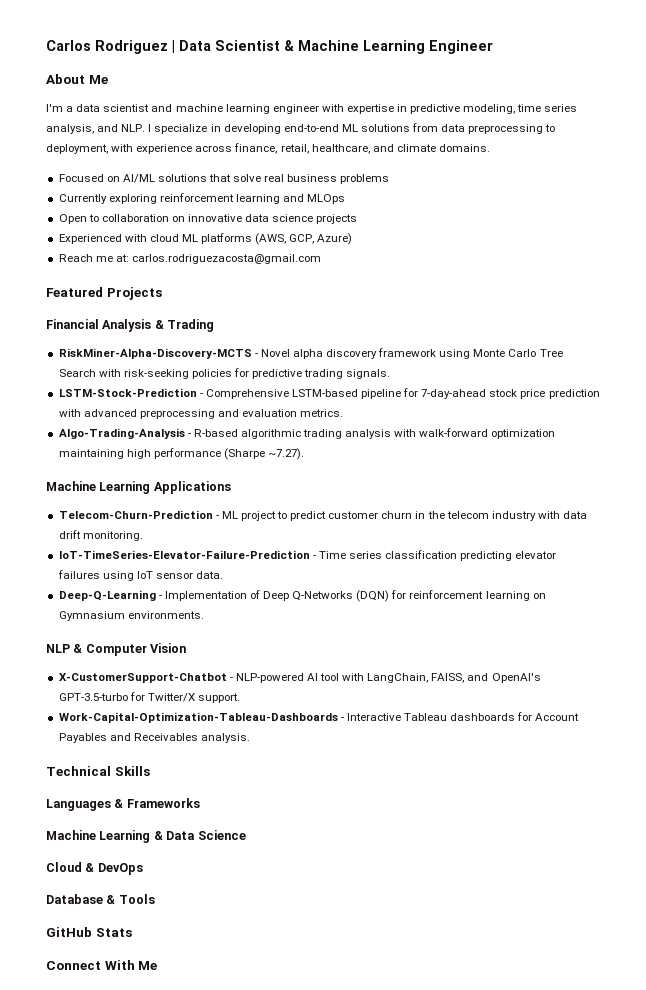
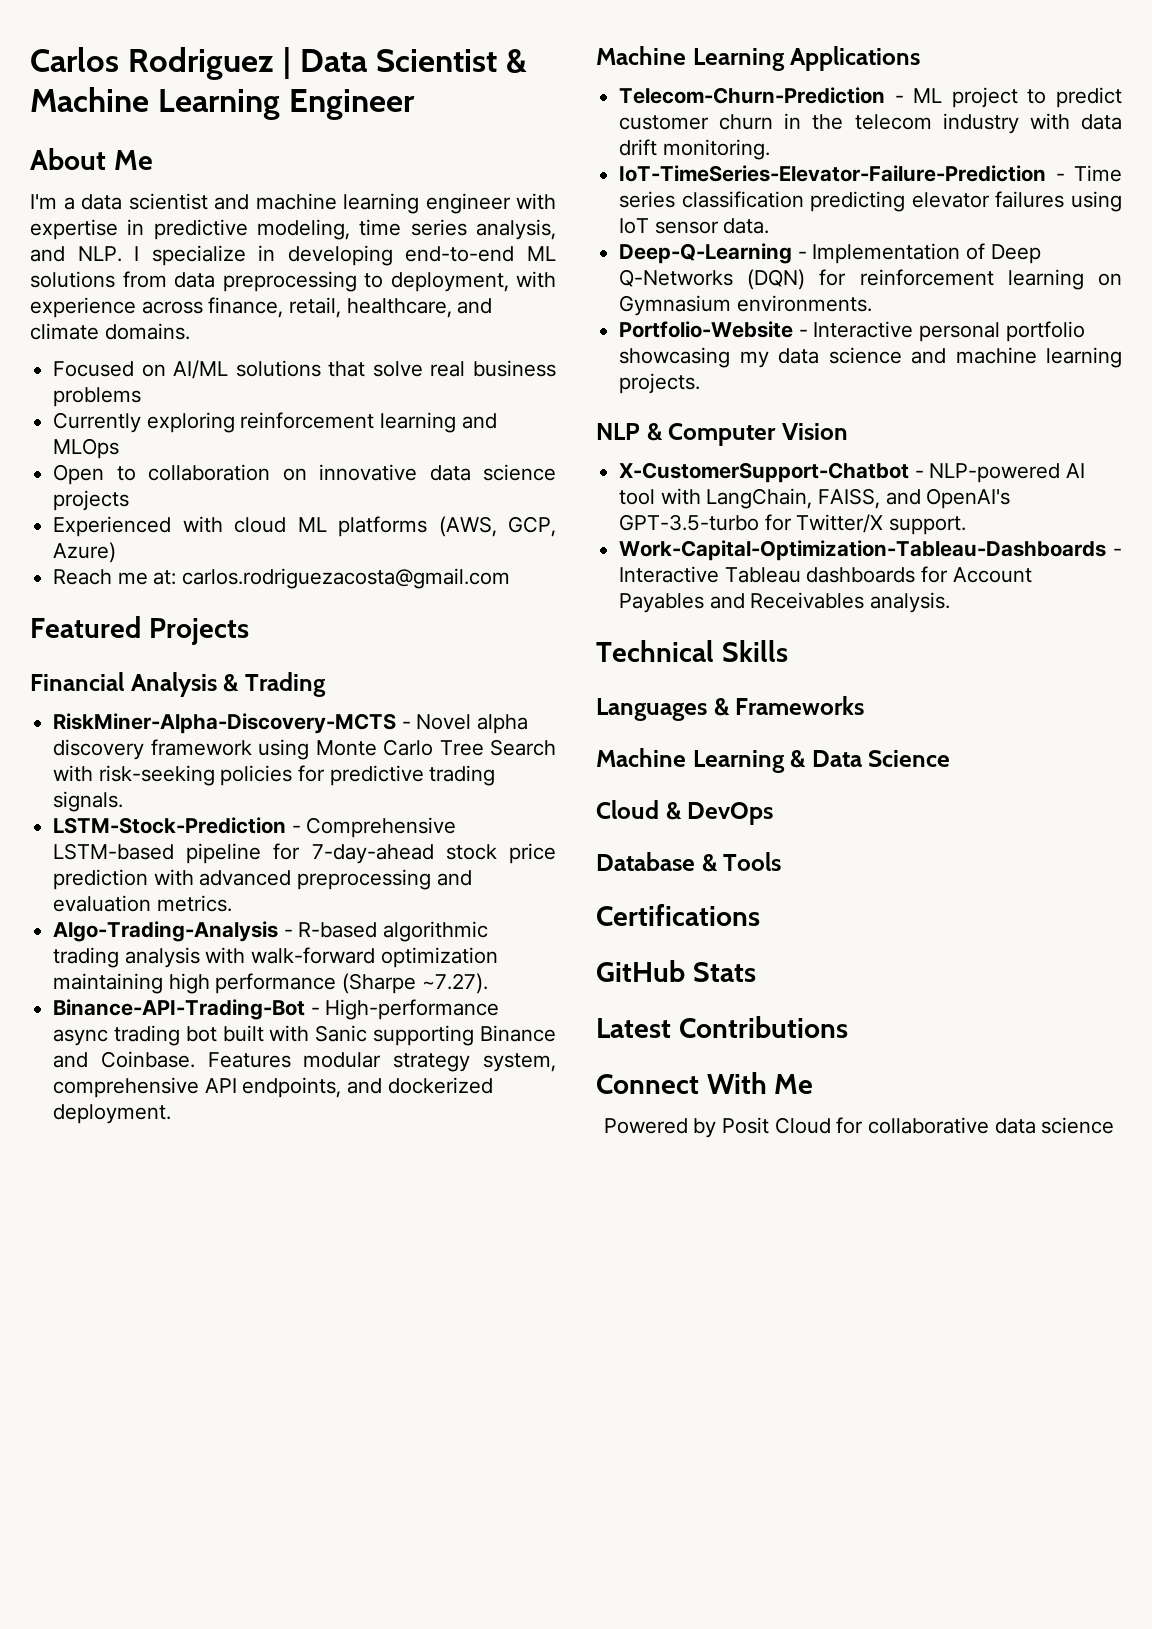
+ Binance-API-Trading-Bot - High-performance async trading bot built with Sanic supporting Binance and Coinbase. Features modular strategy system, comprehensive API endpoints, and dockerized deployment.
+ Portfolio-Website - Interactive personal portfolio showcasing my data science and machine learning projects.
+ Certifications
+ Latest Contributions
+ Powered by Posit Cloud for collaborative data science

